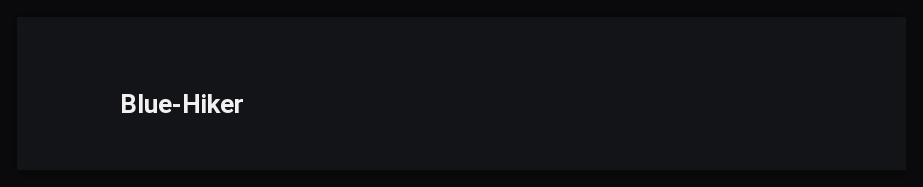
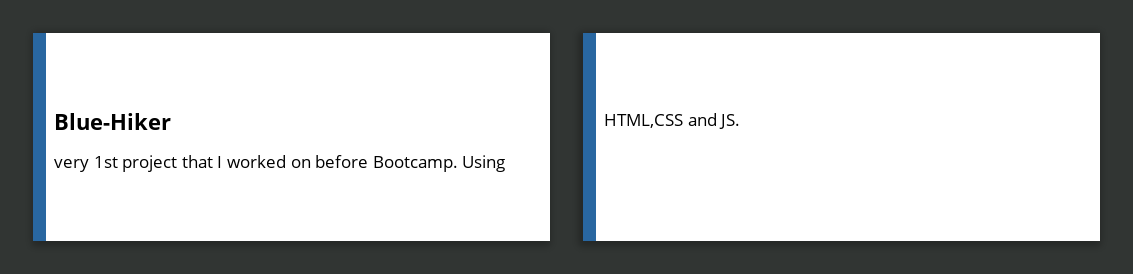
+ very 1st project that I worked on before Bootcamp. Using HTML,CSS and JS.

